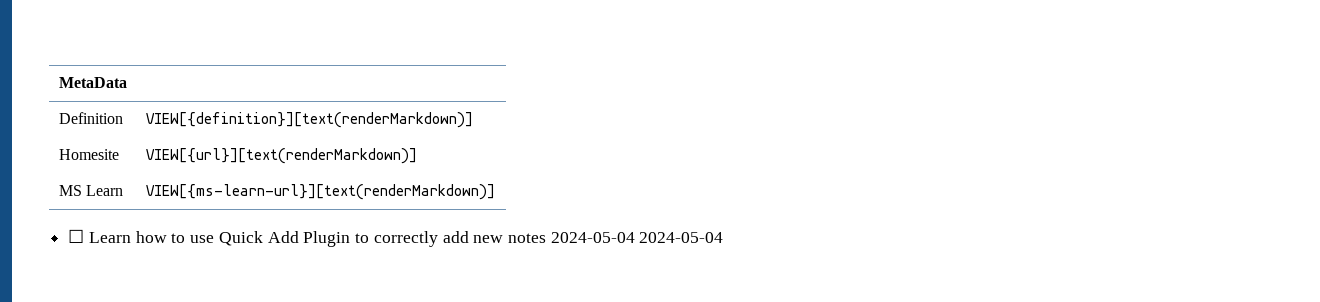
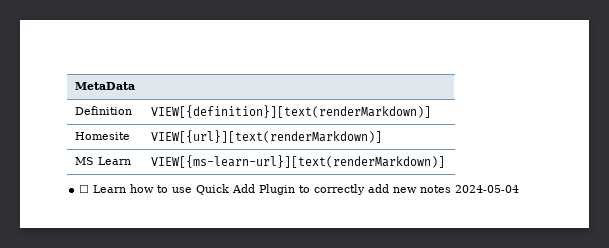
- ☐ Learn how to use Quick Add Plugin to correctly add new notes 2024-05-04 2024-05-04
+ ☐ Learn how to use Quick Add Plugin to correctly add new notes 2024-05-04

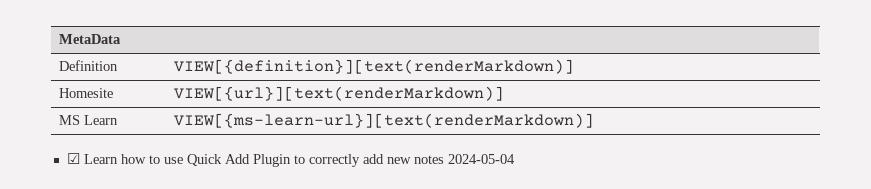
- ☐ Learn how to use Quick Add Plugin to correctly add new notes 2024-05-04
+ ☑ Learn how to use Quick Add Plugin to correctly add new notes 2024-05-04

